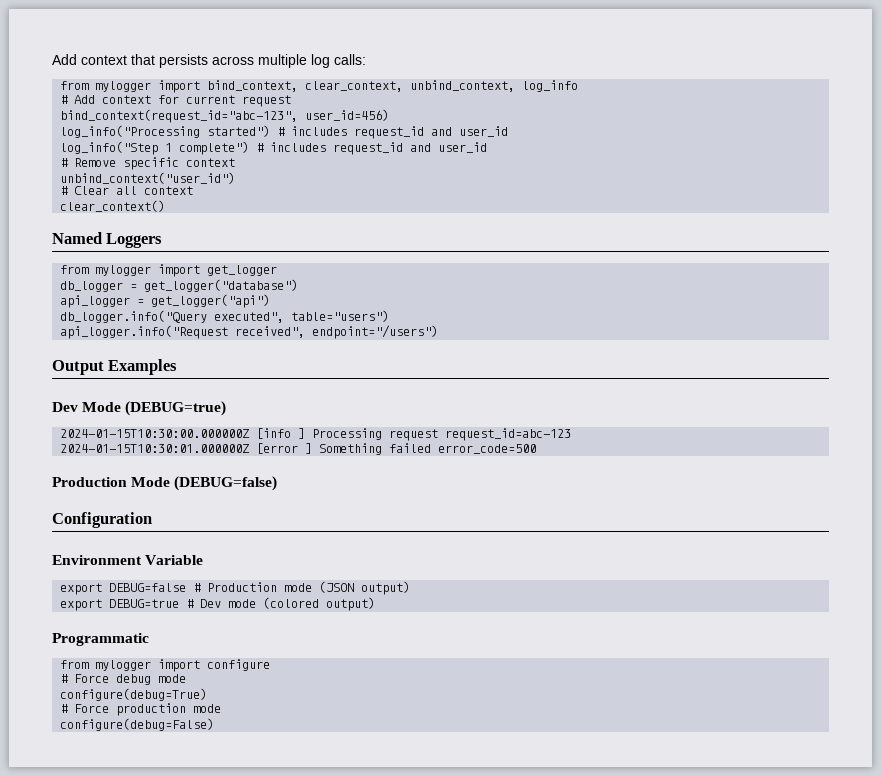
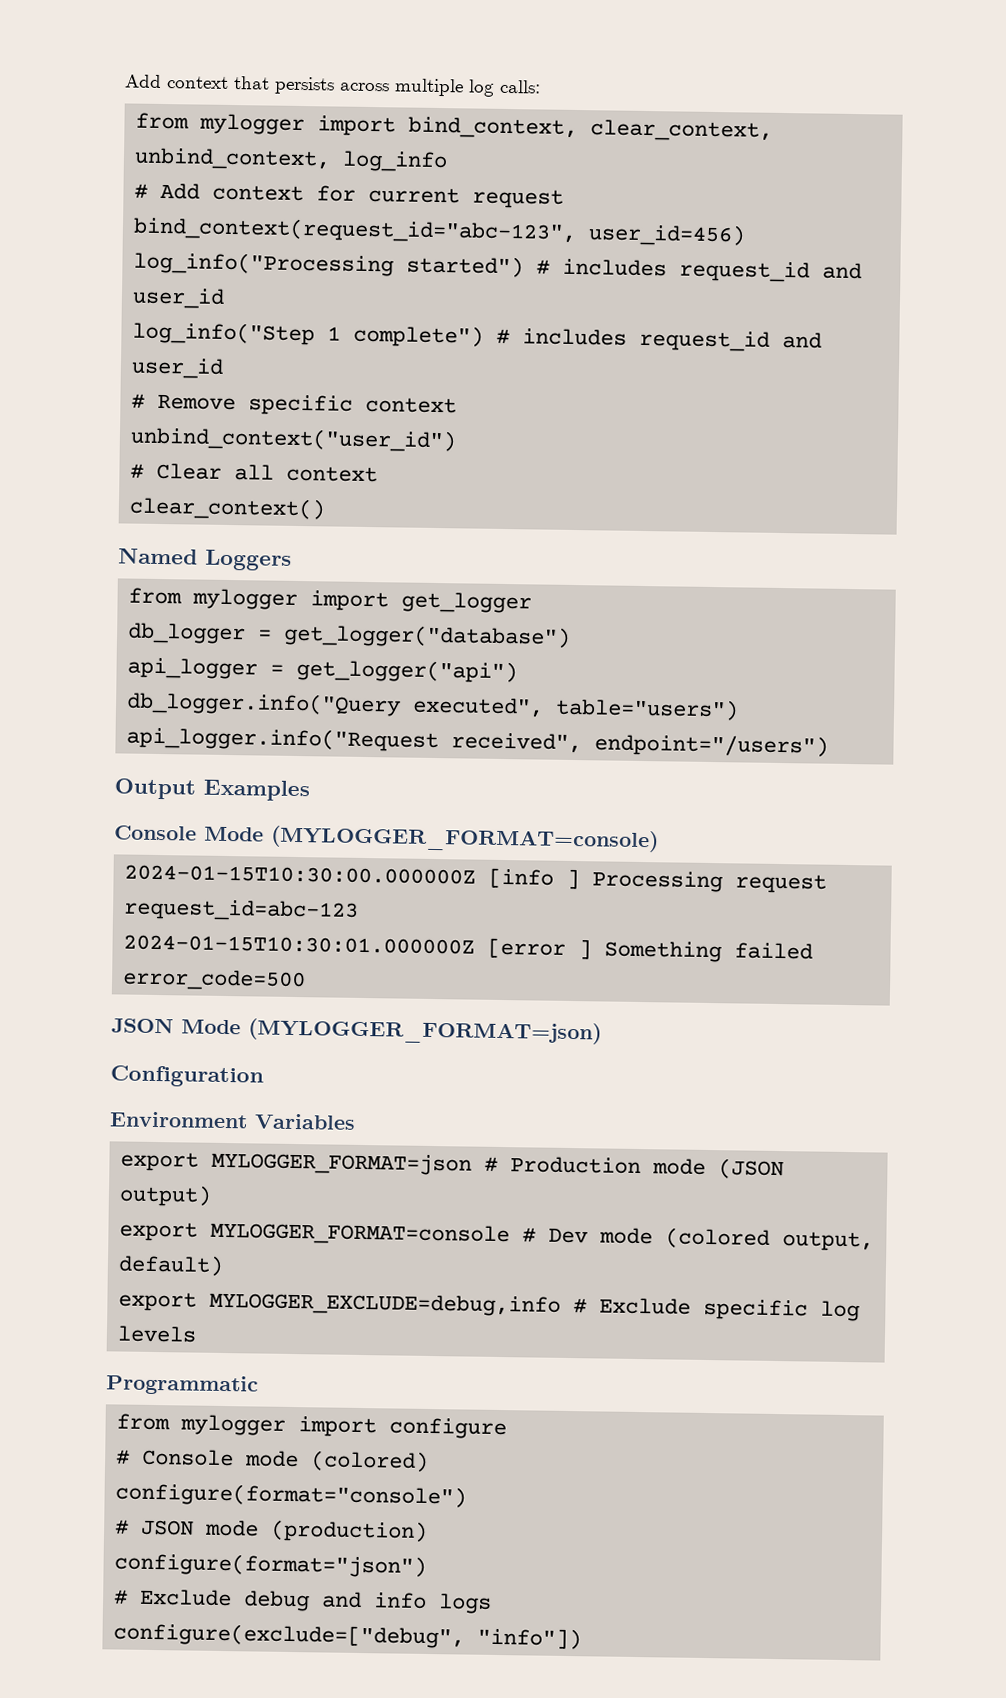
- Dev Mode (DEBUG=true)
+ Console Mode (MYLOGGER_FORMAT=console)
- Production Mode (DEBUG=false)
+ JSON Mode (MYLOGGER_FORMAT=json)
- Environment Variable
- export DEBUG=false # Production mode (JSON output)
+ Environment Variables
+ export MYLOGGER_FORMAT=json # Production mode (JSON output)
- export DEBUG=true # Dev mode (colored output)
+ export MYLOGGER_FORMAT=console # Dev mode (colored output, default)
+ export MYLOGGER_EXCLUDE=debug,info # Exclude specific log levels
- # Force debug mode
- configure(debug=True)
- # Force production mode
- configure(debug=False)
+ # Console mode (colored)
+ configure(format="console")
+ # JSON mode (production)
+ configure(format="json")
+ # Exclude debug and info logs
+ configure(exclude=["debug", "info"])

